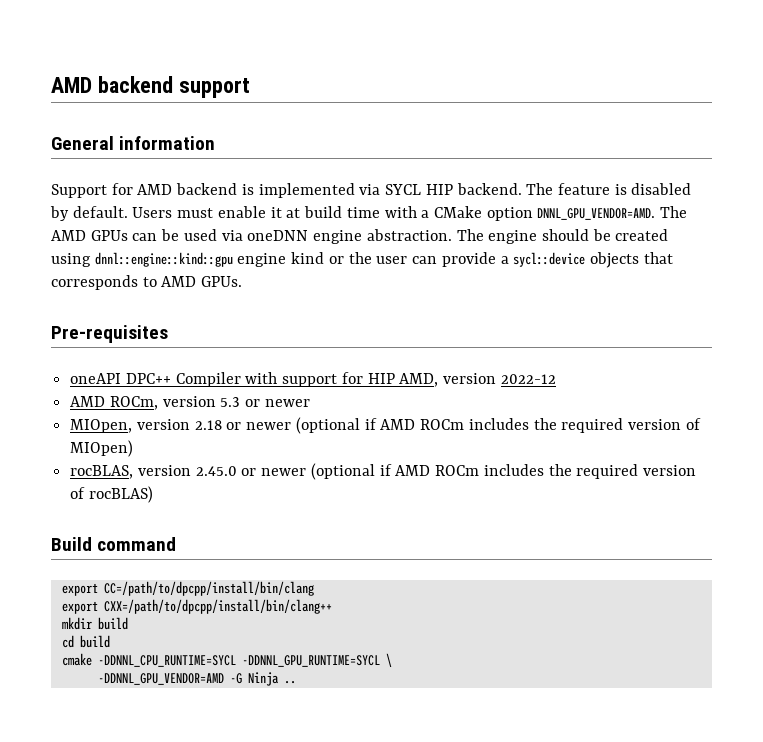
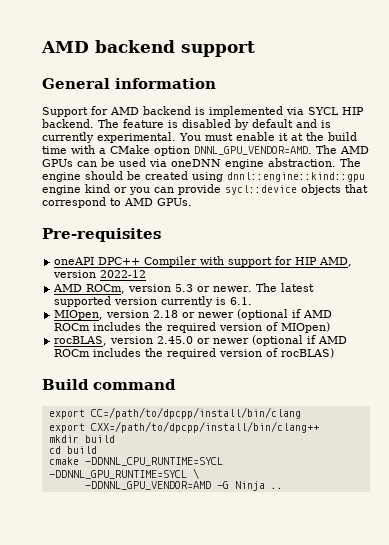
- The feature is disabled by default. Users must enable it at build time with a CMake option DNNL_GPU_VENDOR=AMD.
+ The feature is disabled by default and is currently experimental. You must enable it at the build time with a CMake option DNNL_GPU_VENDOR=AMD.
- The engine should be created using dnnl::engine::kind::gpu engine kind or the user can provide a sycl::device objects that corresponds to AMD GPUs.
+ The engine should be created using dnnl::engine::kind::gpu engine kind or you can provide sycl::device objects that correspond to AMD GPUs.
- AMD ROCm, version 5.3 or newer
+ AMD ROCm, version 5.3 or newer. The latest supported version currently is 6.1.

